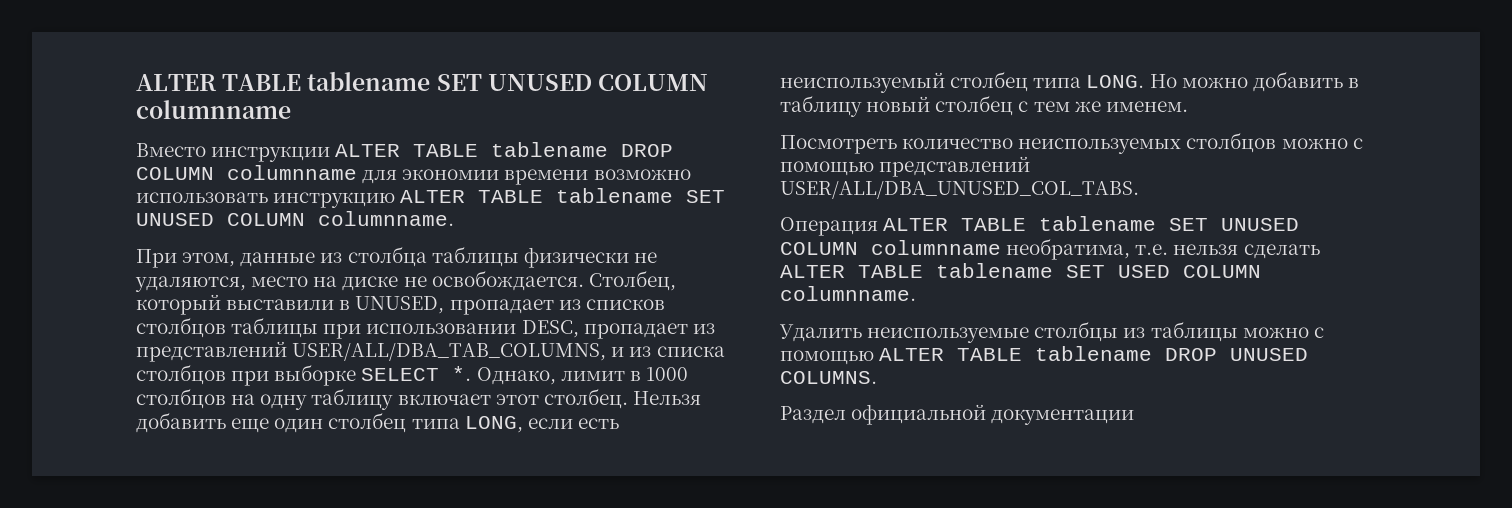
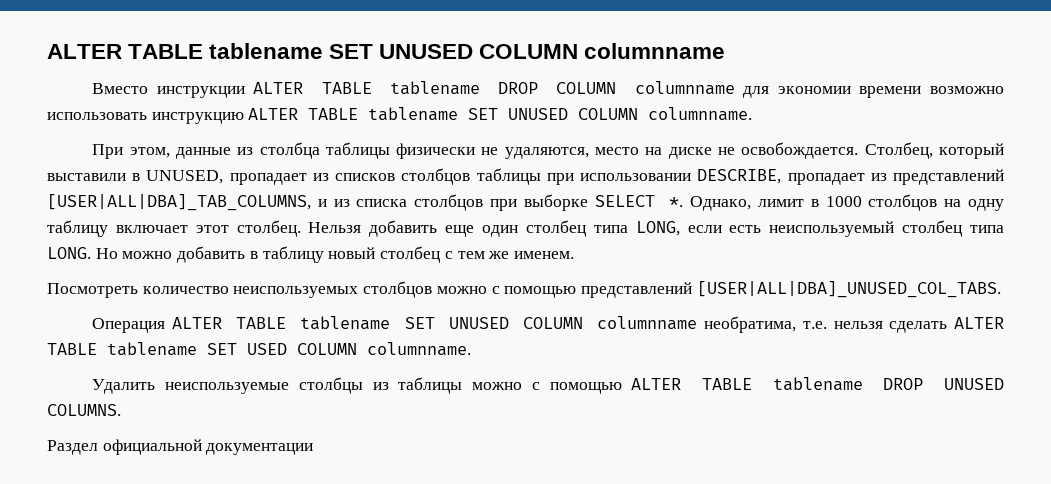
- Столбец, который выставили в UNUSED, пропадает из списков столбцов таблицы при использовании DESC, пропадает из представлений USER/ALL/DBA_TAB_COLUMNS, и из списка столбцов при выборке SELECT *.
+ Столбец, который выставили в UNUSED, пропадает из списков столбцов таблицы при использовании DESCRIBE, пропадает из представлений [USER|ALL|DBA]_TAB_COLUMNS, и из списка столбцов при выборке SELECT *.
- Посмотреть количество неиспользуемых столбцов можно с помощью представлений USER/ALL/DBA_UNUSED_COL_TABS.
+ Посмотреть количество неиспользуемых столбцов можно с помощью представлений [USER|ALL|DBA]_UNUSED_COL_TABS.

